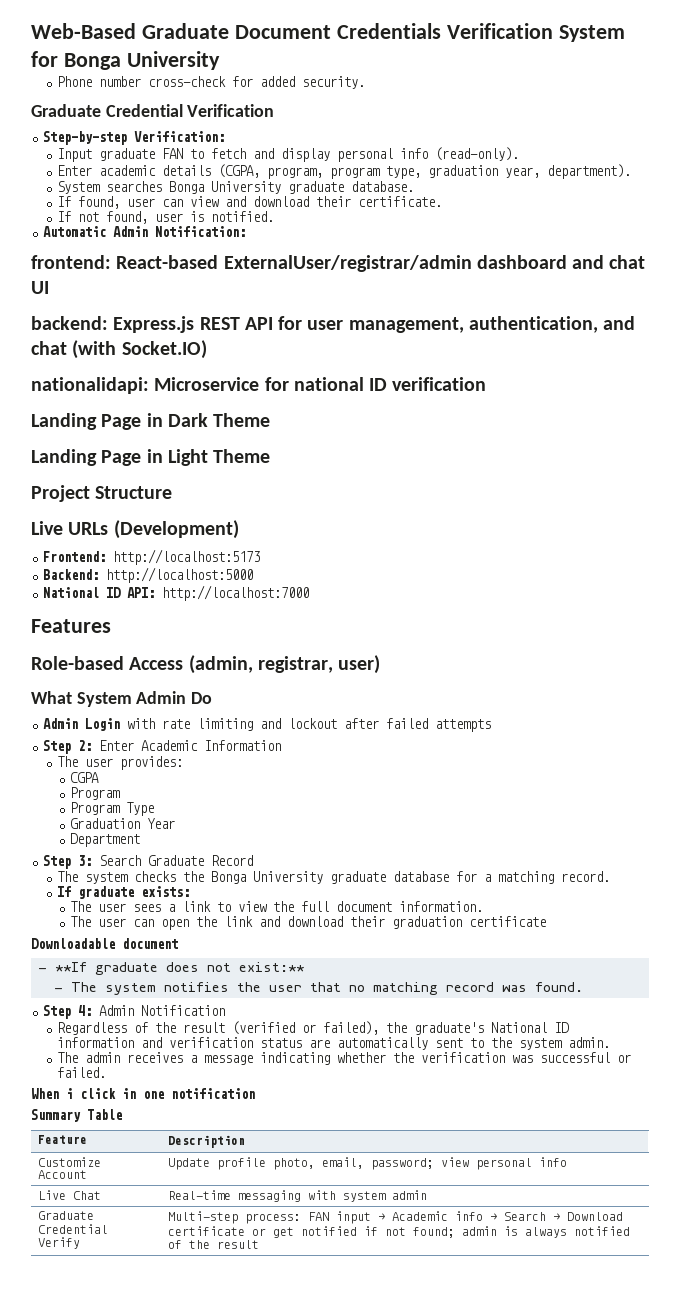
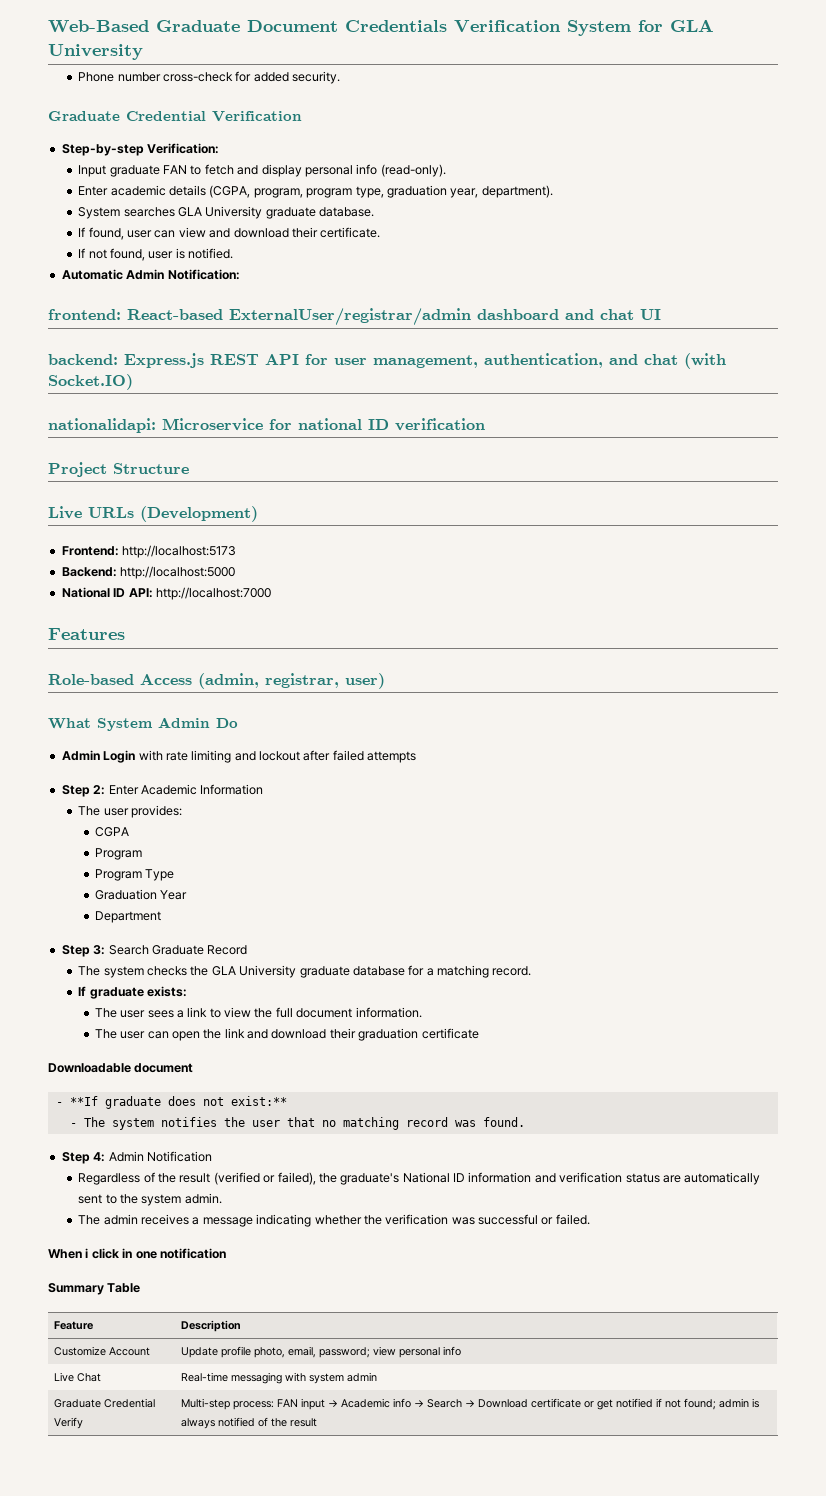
- Web-Based Graduate Document Credentials Verification System for Bonga University
+ Web-Based Graduate Document Credentials Verification System for GLA University
- System searches Bonga University graduate database.
+ System searches GLA University graduate database.
- Landing Page in Dark Theme
- Landing Page in Light Theme
- The system checks the Bonga University graduate database for a matching record.
+ The system checks the GLA University graduate database for a matching record.

